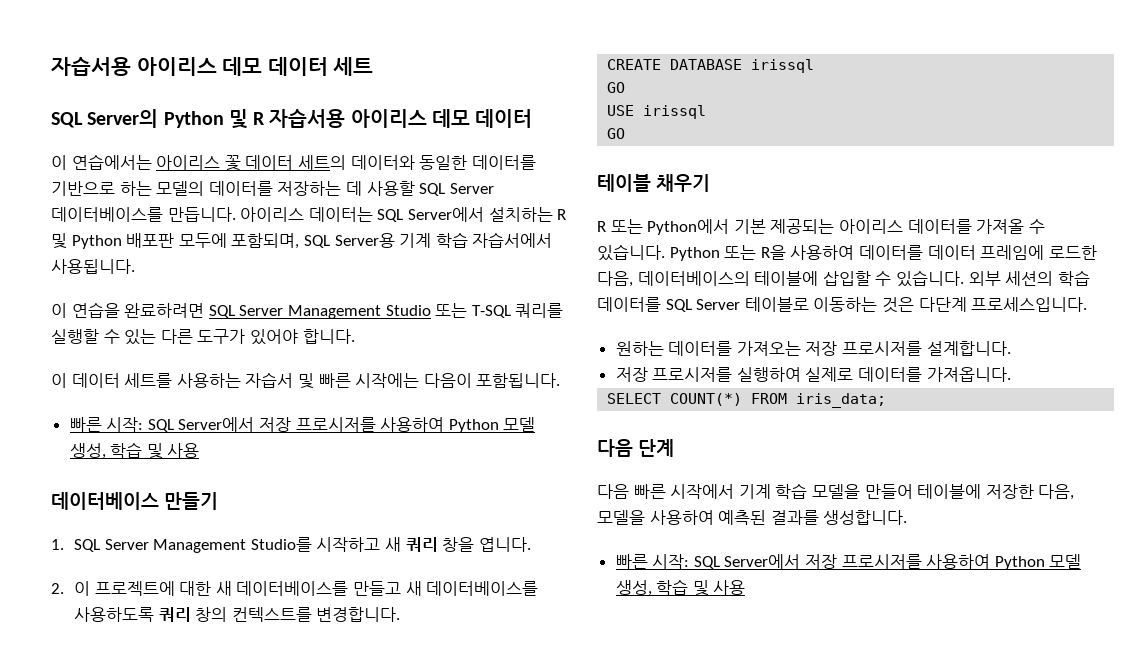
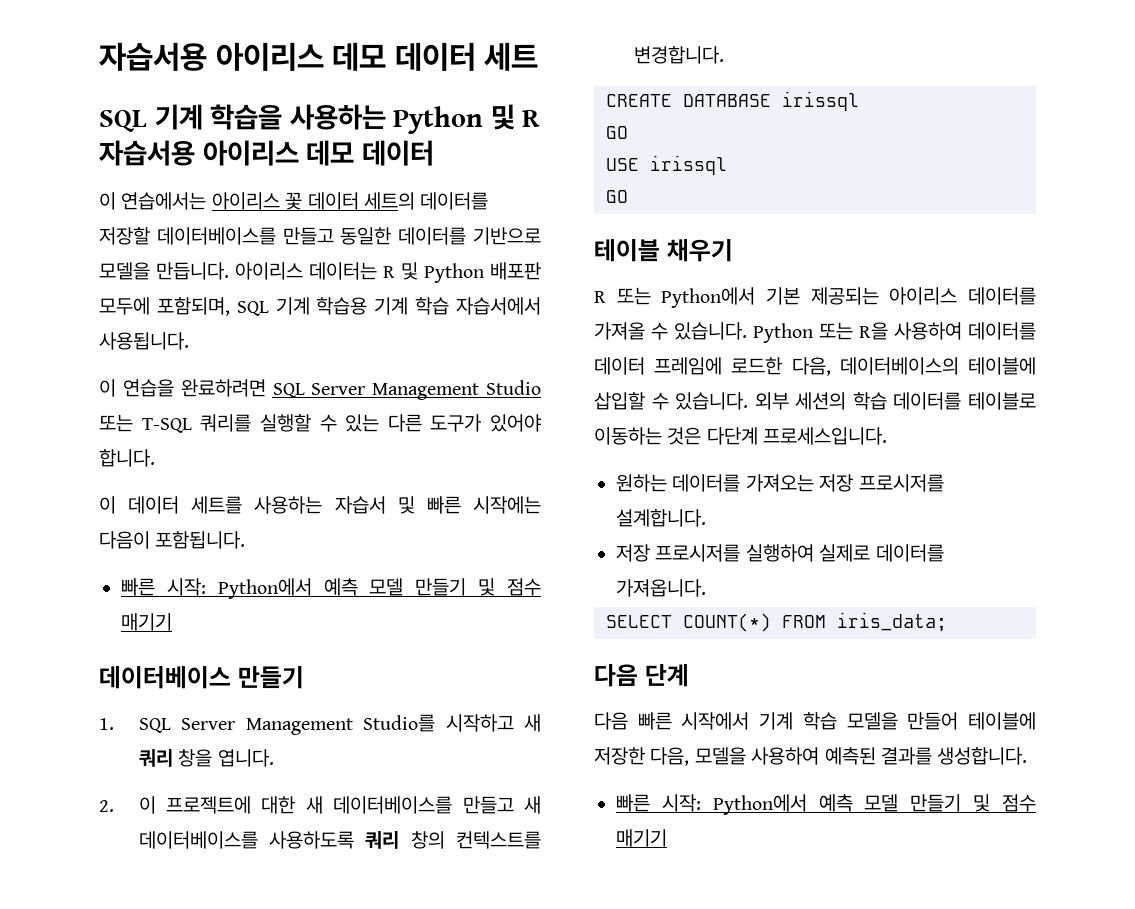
- SQL Server의 Python 및 R 자습서용 아이리스 데모 데이터
+ SQL 기계 학습을 사용하는 Python 및 R 자습서용 아이리스 데모 데이터
- 이 연습에서는 아이리스 꽃 데이터 세트의 데이터와 동일한 데이터를 기반으로 하는 모델의 데이터를 저장하는 데 사용할 SQL Server 데이터베이스를 만듭니다. 아이리스 데이터는 SQL Server에서 설치하는 R 및 Python 배포판 모두에 포함되며, SQL Server용 기계 학습 자습서에서 사용됩니다.
+ 이 연습에서는 아이리스 꽃 데이터 세트의 데이터를 저장할 데이터베이스를 만들고 동일한 데이터를 기반으로 모델을 만듭니다. 아이리스 데이터는 R 및 Python 배포판 모두에 포함되며, SQL 기계 학습용 기계 학습 자습서에서 사용됩니다.
  이 데이터 세트를 사용하는 자습서 및 빠른 시작에는 다음이 포함됩니다.
- 빠른 시작: SQL Server에서 저장 프로시저를 사용하여 Python 모델 생성, 학습 및 사용
+ 빠른 시작: Python에서 예측 모델 만들기 및 점수 매기기
- 외부 세션의 학습 데이터를 SQL Server 테이블로 이동하는 것은 다단계 프로세스입니다.
+ 외부 세션의 학습 데이터를 테이블로 이동하는 것은 다단계 프로세스입니다.
  다음 빠른 시작에서 기계 학습 모델을 만들어 테이블에 저장한 다음, 모델을 사용하여 예측된 결과를 생성합니다.
- 빠른 시작: SQL Server에서 저장 프로시저를 사용하여 Python 모델 생성, 학습 및 사용
+ 빠른 시작: Python에서 예측 모델 만들기 및 점수 매기기

